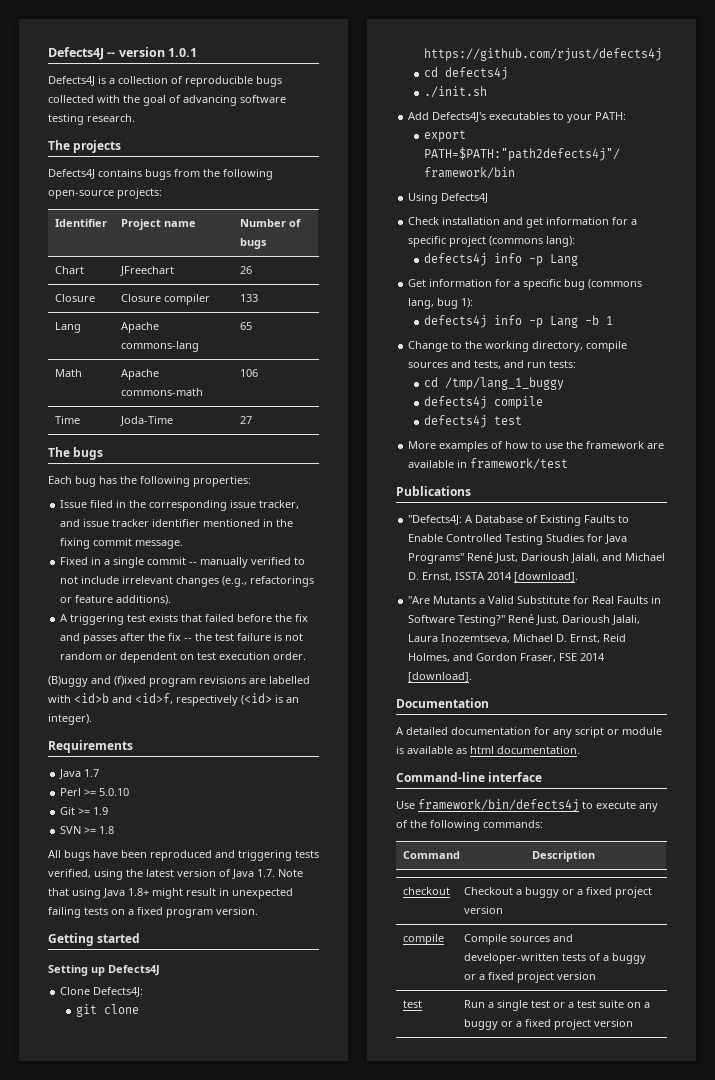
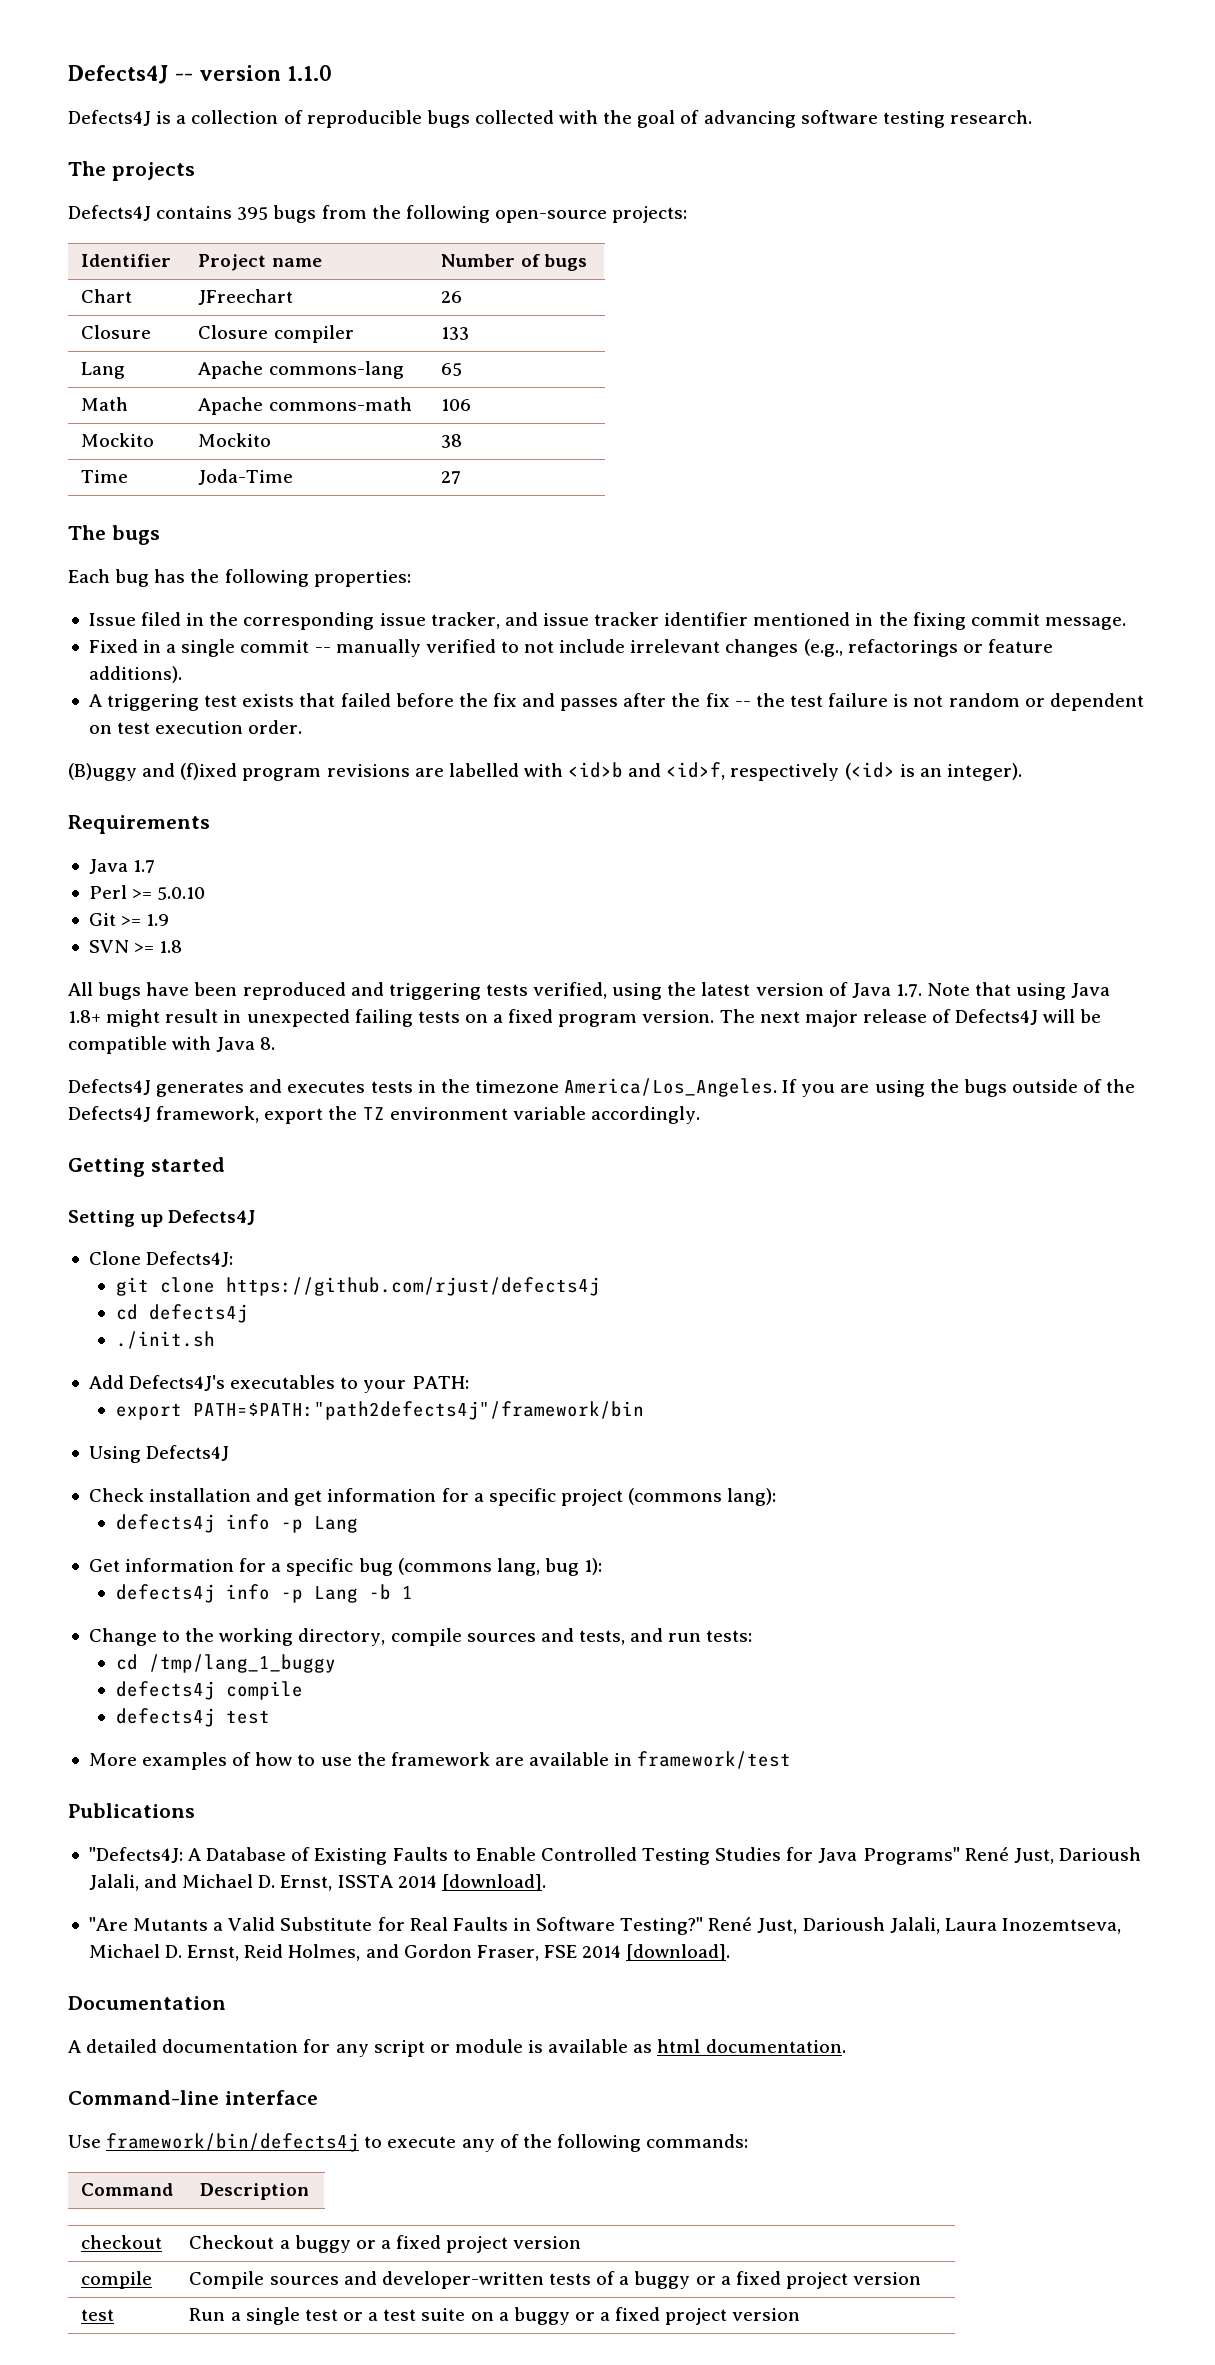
- Defects4J -- version 1.0.1
+ Defects4J -- version 1.1.0
- Defects4J contains bugs from the following open-source projects:
+ Defects4J contains 395 bugs from the following open-source projects:
+ Mockito | Mockito | 38
+ The next major release of Defects4J will be compatible with Java 8.
+ Defects4J generates and executes tests in the timezone America/Los_Angeles. If you are using the bugs outside of the Defects4J framework, export the TZ environment variable accordingly.

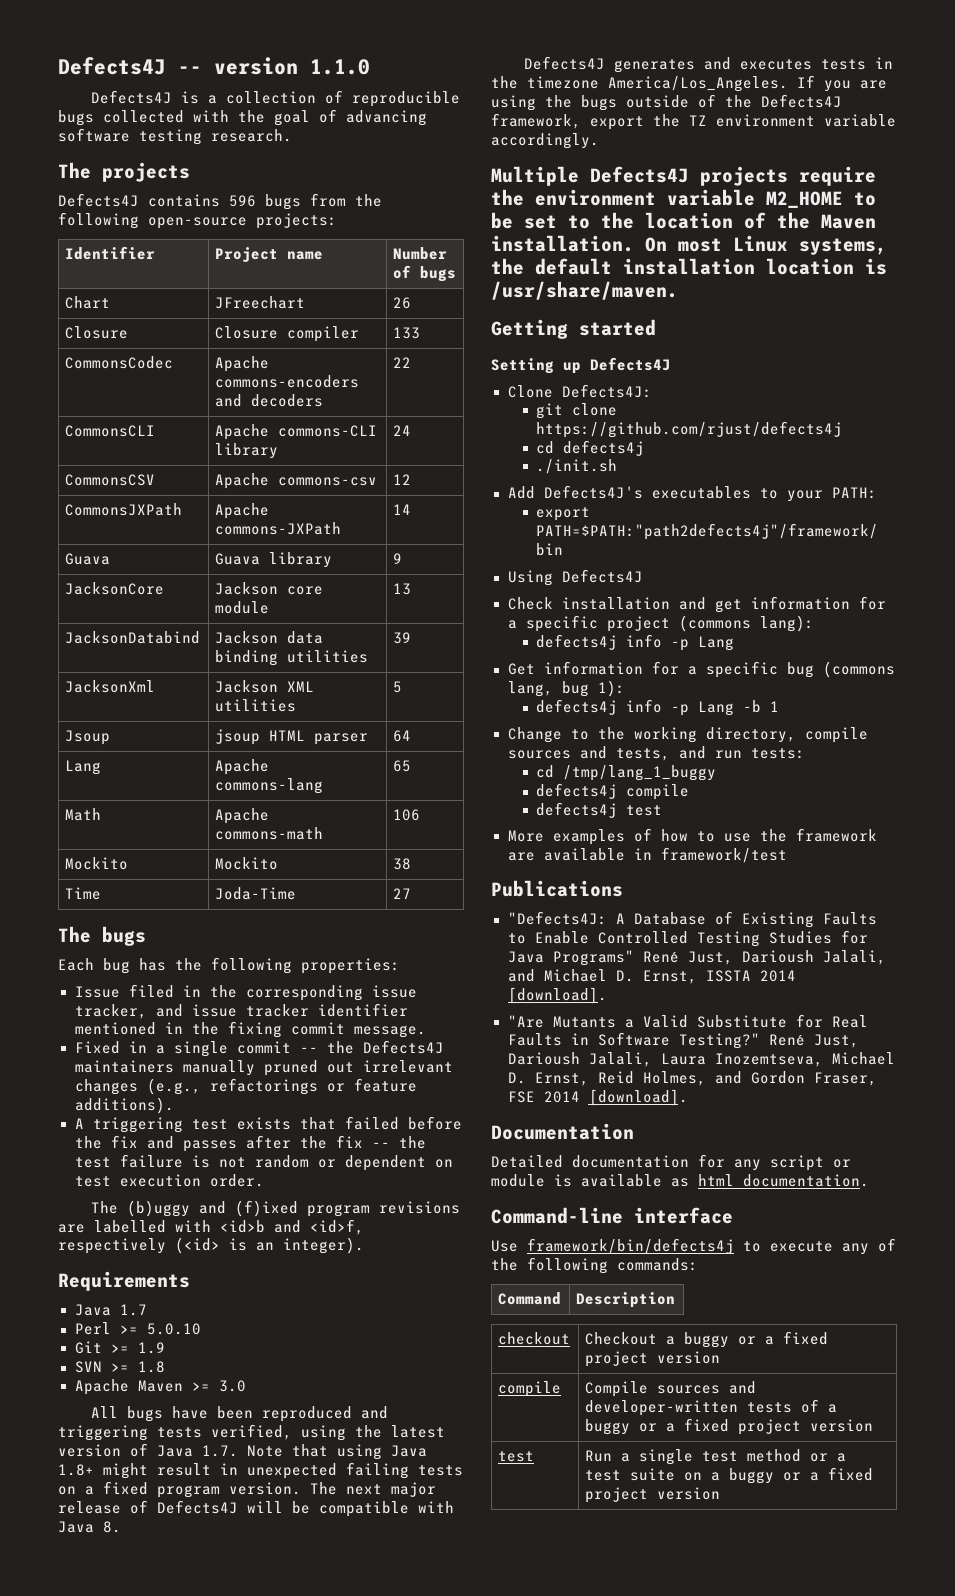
- Defects4J contains 395 bugs from the following open-source projects:
+ Defects4J contains 596 bugs from the following open-source projects:
+ CommonsCodec | Apache commons-encoders and decoders | 22
+ CommonsCLI | Apache commons-CLI library | 24
+ CommonsCSV | Apache commons-csv | 12
+ CommonsJXPath | Apache commons-JXPath | 14
+ Guava | Guava library | 9
+ JacksonCore | Jackson core module | 13
+ JacksonDatabind | Jackson data binding utilities | 39
+ JacksonXml | Jackson XML utilities | 5
+ Jsoup | jsoup HTML parser | 64
- Fixed in a single commit -- manually verified to not include irrelevant changes (e.g., refactorings or feature additions).
+ Fixed in a single commit -- the Defects4J maintainers manually pruned out irrelevant changes (e.g., refactorings or feature additions).
- (B)uggy and (f)ixed program revisions are labelled with <id>b and <id>f, respectively (<id> is an integer).
+ The (b)uggy and (f)ixed program revisions are labelled with <id>b and <id>f, respectively (<id> is an integer).
+ Apache Maven >= 3.0
+ Multiple Defects4J projects require the environment variable M2_HOME to be set to the location of the Maven installation. On most Linux systems, the default installation location is /usr/share/maven.
- A detailed documentation for any script or module is available as html documentation.
+ Detailed documentation for any script or module is available as html documentation.
- test | Run a single test or a test suite on a buggy or a fixed project version
+ test | Run a single test method or a test suite on a buggy or a fixed project version

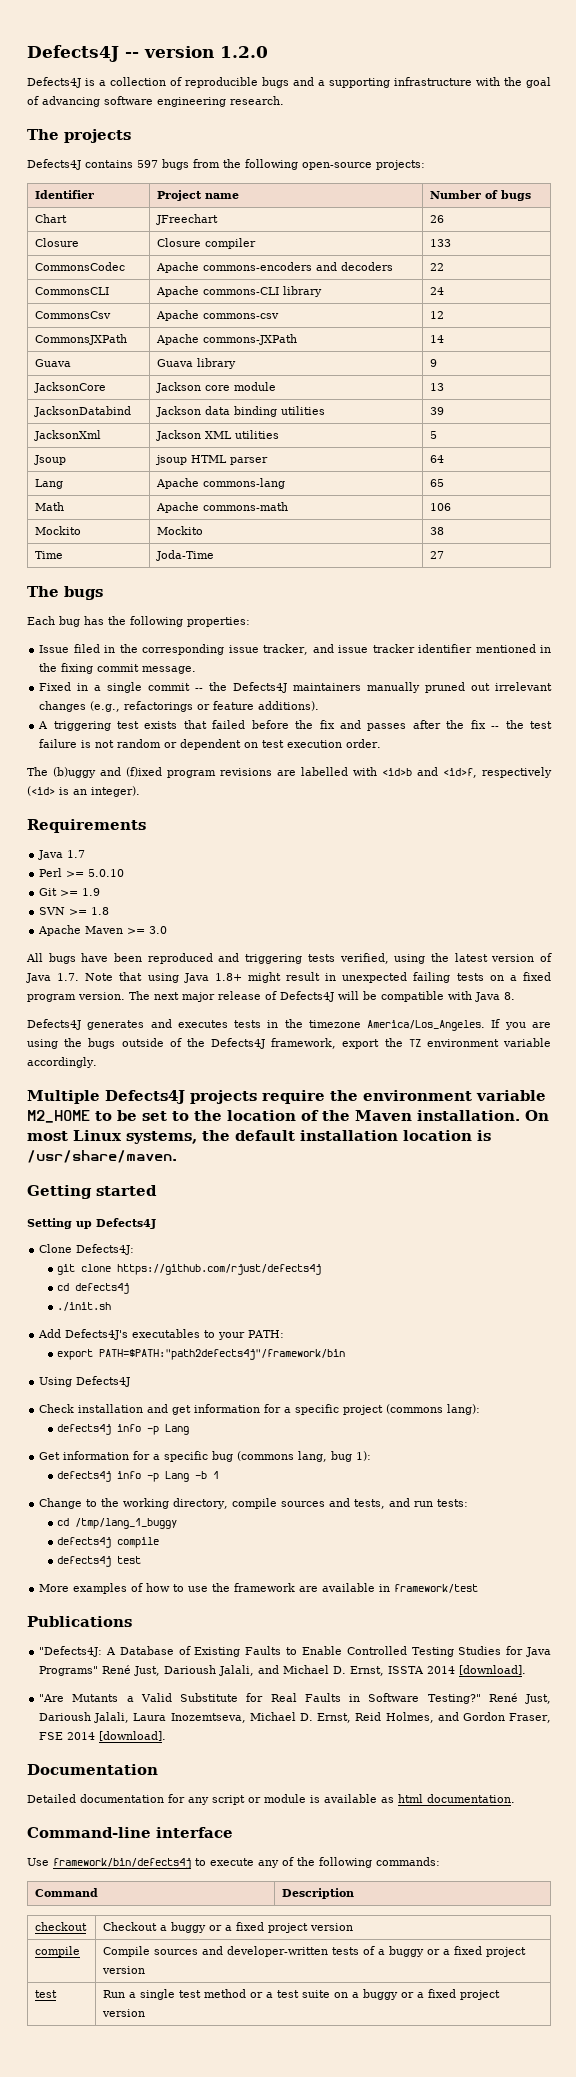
- Defects4J -- version 1.1.0
+ Defects4J -- version 1.2.0
- Defects4J is a collection of reproducible bugs collected with the goal of advancing software testing research.
+ Defects4J is a collection of reproducible bugs and a supporting infrastructure with the goal of advancing software engineering research.
- Defects4J contains 596 bugs from the following open-source projects:
+ Defects4J contains 597 bugs from the following open-source projects:
- CommonsCSV | Apache commons-csv | 12
+ CommonsCsv | Apache commons-csv | 12

